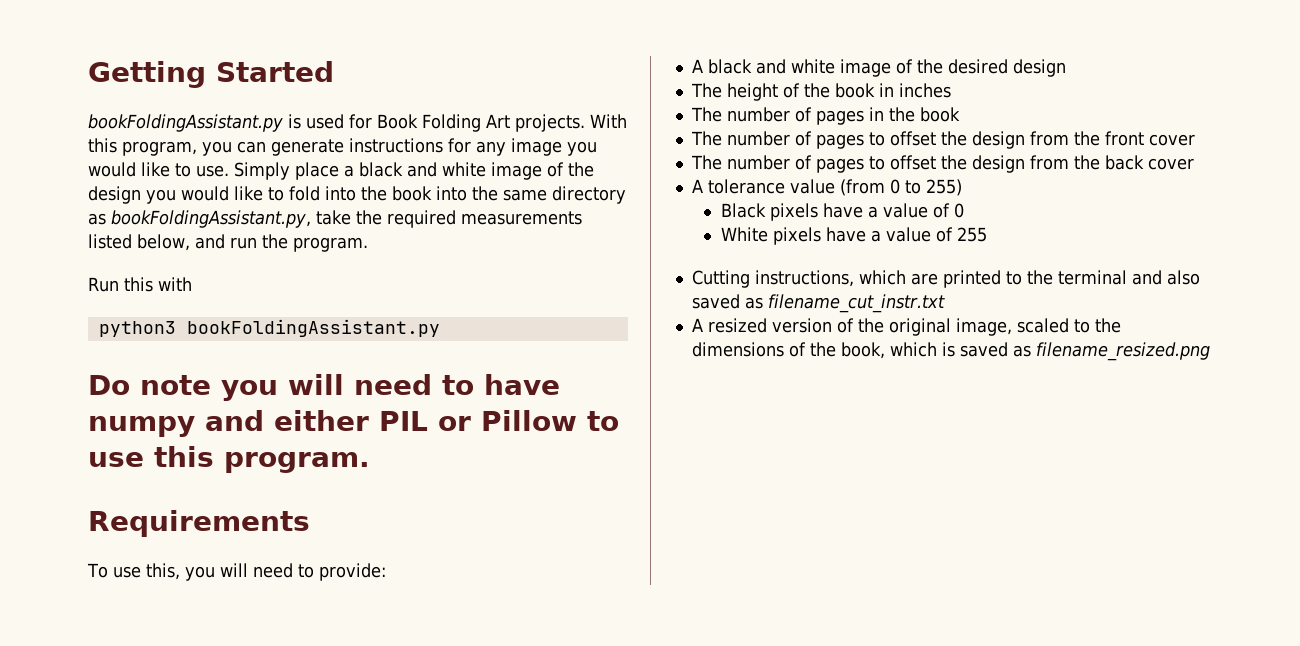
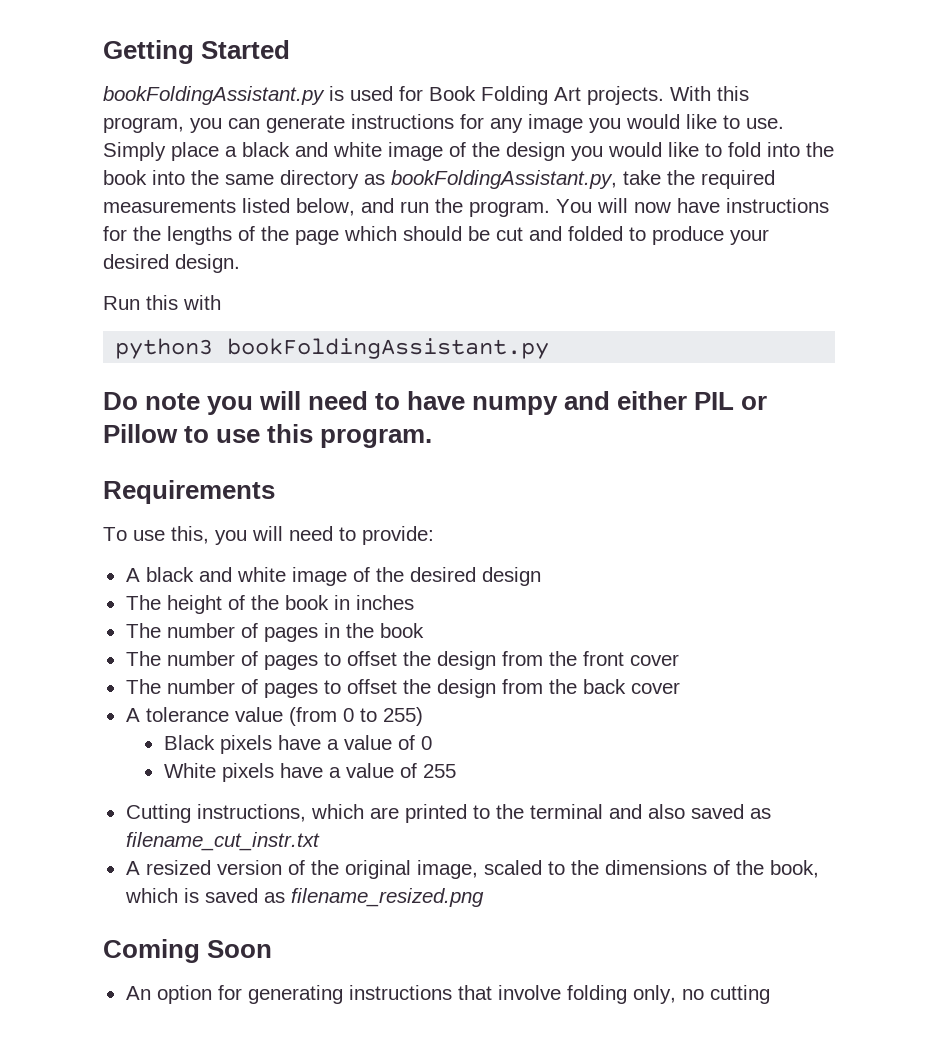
+ You will now have instructions for the lengths of the page which should be cut and folded to produce your desired design.
+ Coming Soon
+ An option for generating instructions that involve folding only, no cutting

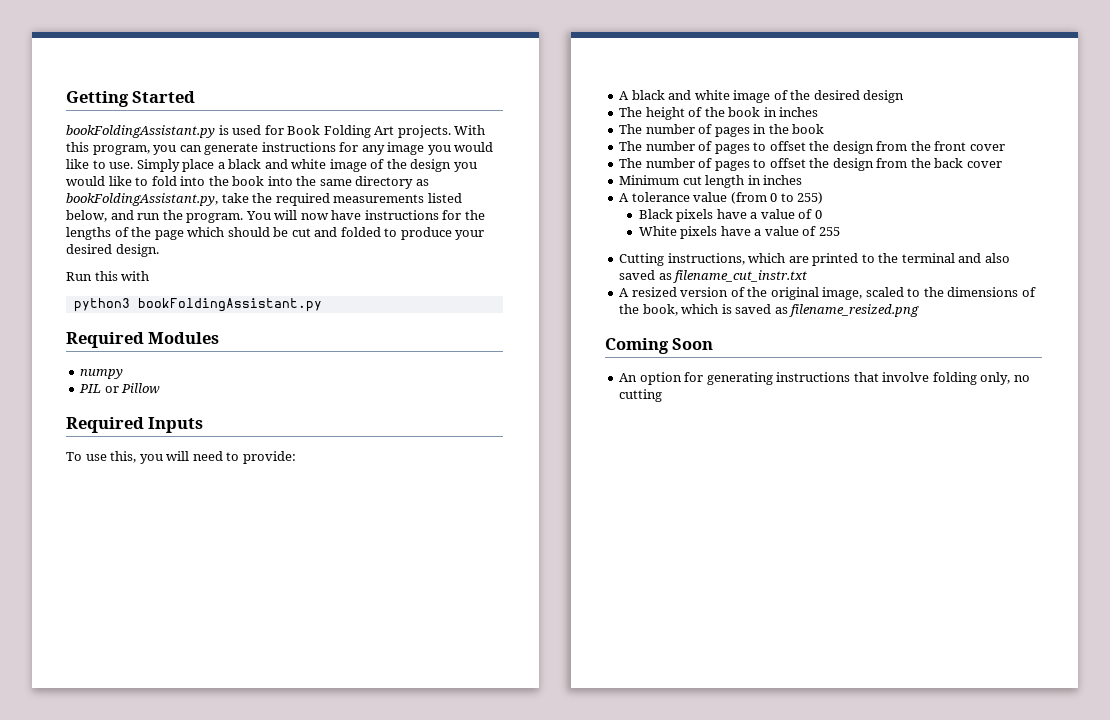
- Do note you will need to have numpy and either PIL or Pillow to use this program.
- Requirements
+ Required Modules
+ numpy
+ PIL or Pillow
+ Required Inputs
+ Minimum cut length in inches

